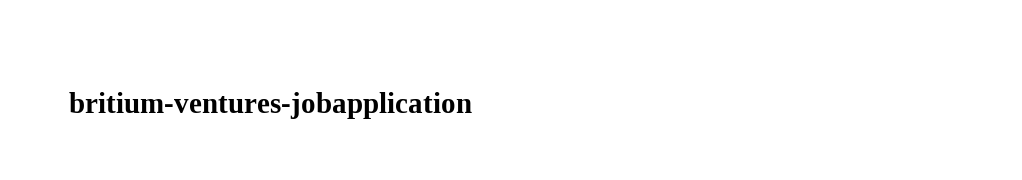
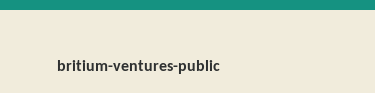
- britium-ventures-jobapplication
+ britium-ventures-public

